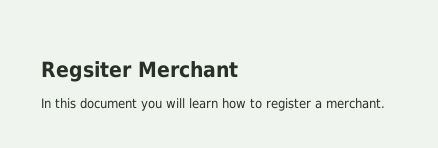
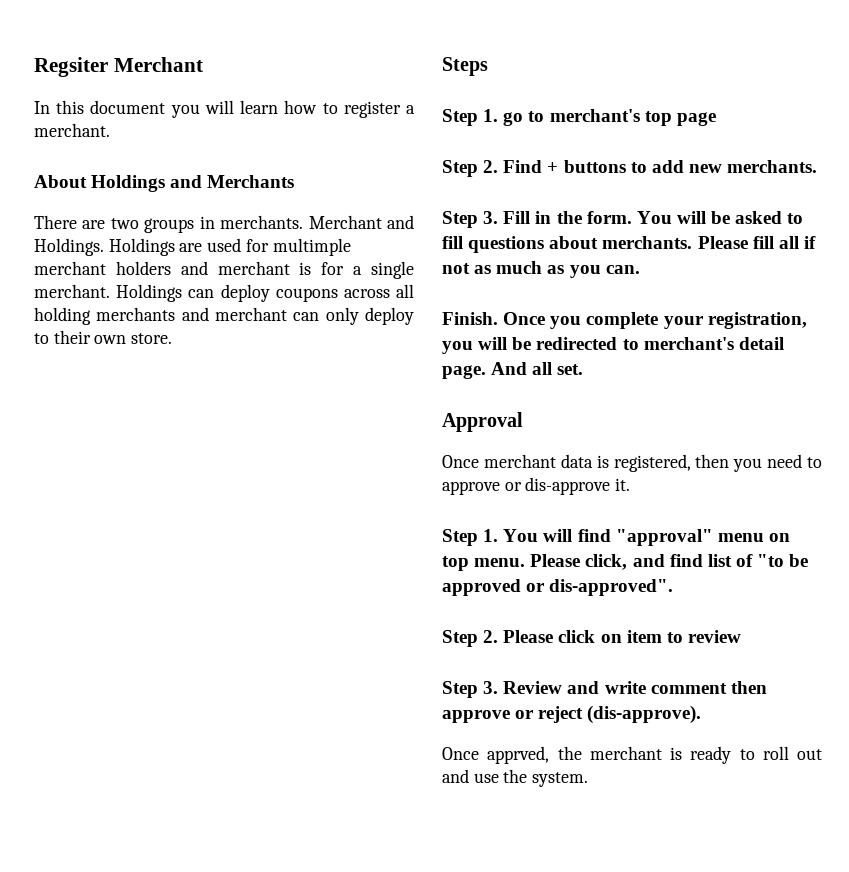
+ About Holdings and Merchants
+ There are two groups in merchants. Merchant and Holdings. Holdings are used for multimple merchant holders and merchant is for a single merchant. Holdings can deploy coupons across all holding merchants and merchant can only deploy to their own store.
+ Steps
+ Step 1. go to merchant's top page
+ Step 2. Find + buttons to add new merchants.
+ Step 3. Fill in the form. You will be asked to fill questions about merchants. Please fill all if not as much as you can.
+ Finish. Once you complete your registration, you will be redirected to merchant's detail page. And all set.
+ Approval
+ Once merchant data is registered, then you need to approve or dis-approve it.
+ Step 1. You will find "approval" menu on top menu. Please click, and find list of "to be approved or dis-approved".
+ Step 2. Please click on item to review
+ Step 3. Review and write comment then approve or reject (dis-approve).
+ Once apprved, the merchant is ready to roll out and use the system.

